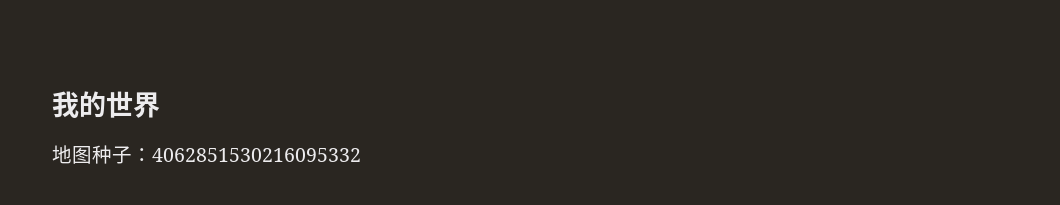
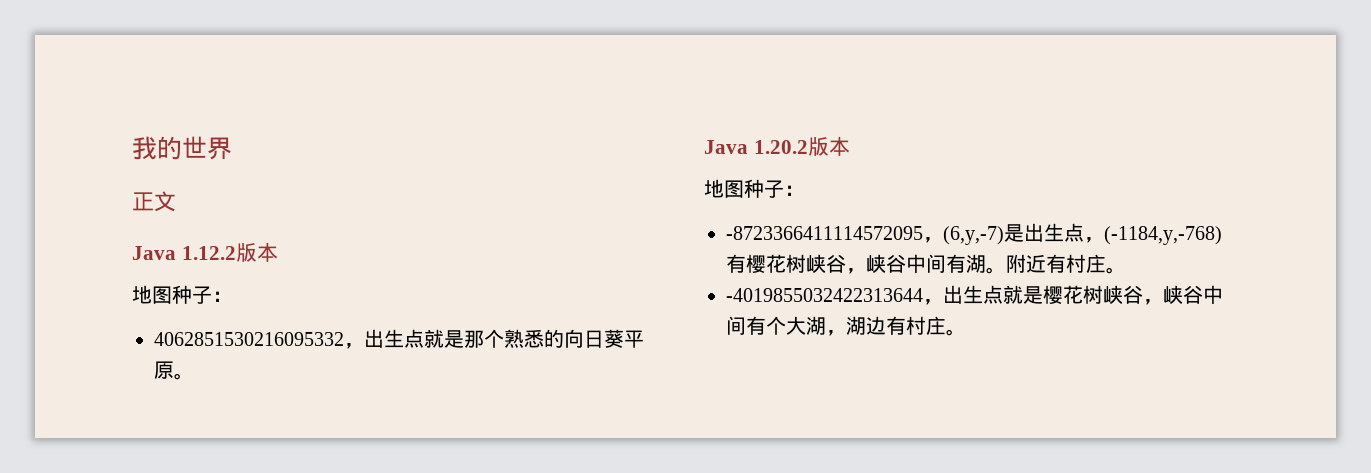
- 地图种子：4062851530216095332
+ 正文
+ Java 1.12.2版本
+ 地图种子：
+ 4062851530216095332，出生点就是那个熟悉的向日葵平原。
+ Java 1.20.2版本
+ 地图种子：
+ -8723366411114572095，(6,y,-7)是出生点，(-1184,y,-768)有樱花树峡谷，峡谷中间有湖。附近有村庄。
+ -4019855032422313644，出生点就是樱花树峡谷，峡谷中间有个大湖，湖边有村庄。

